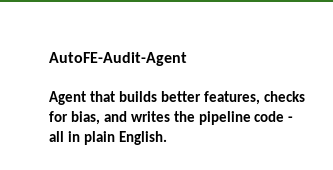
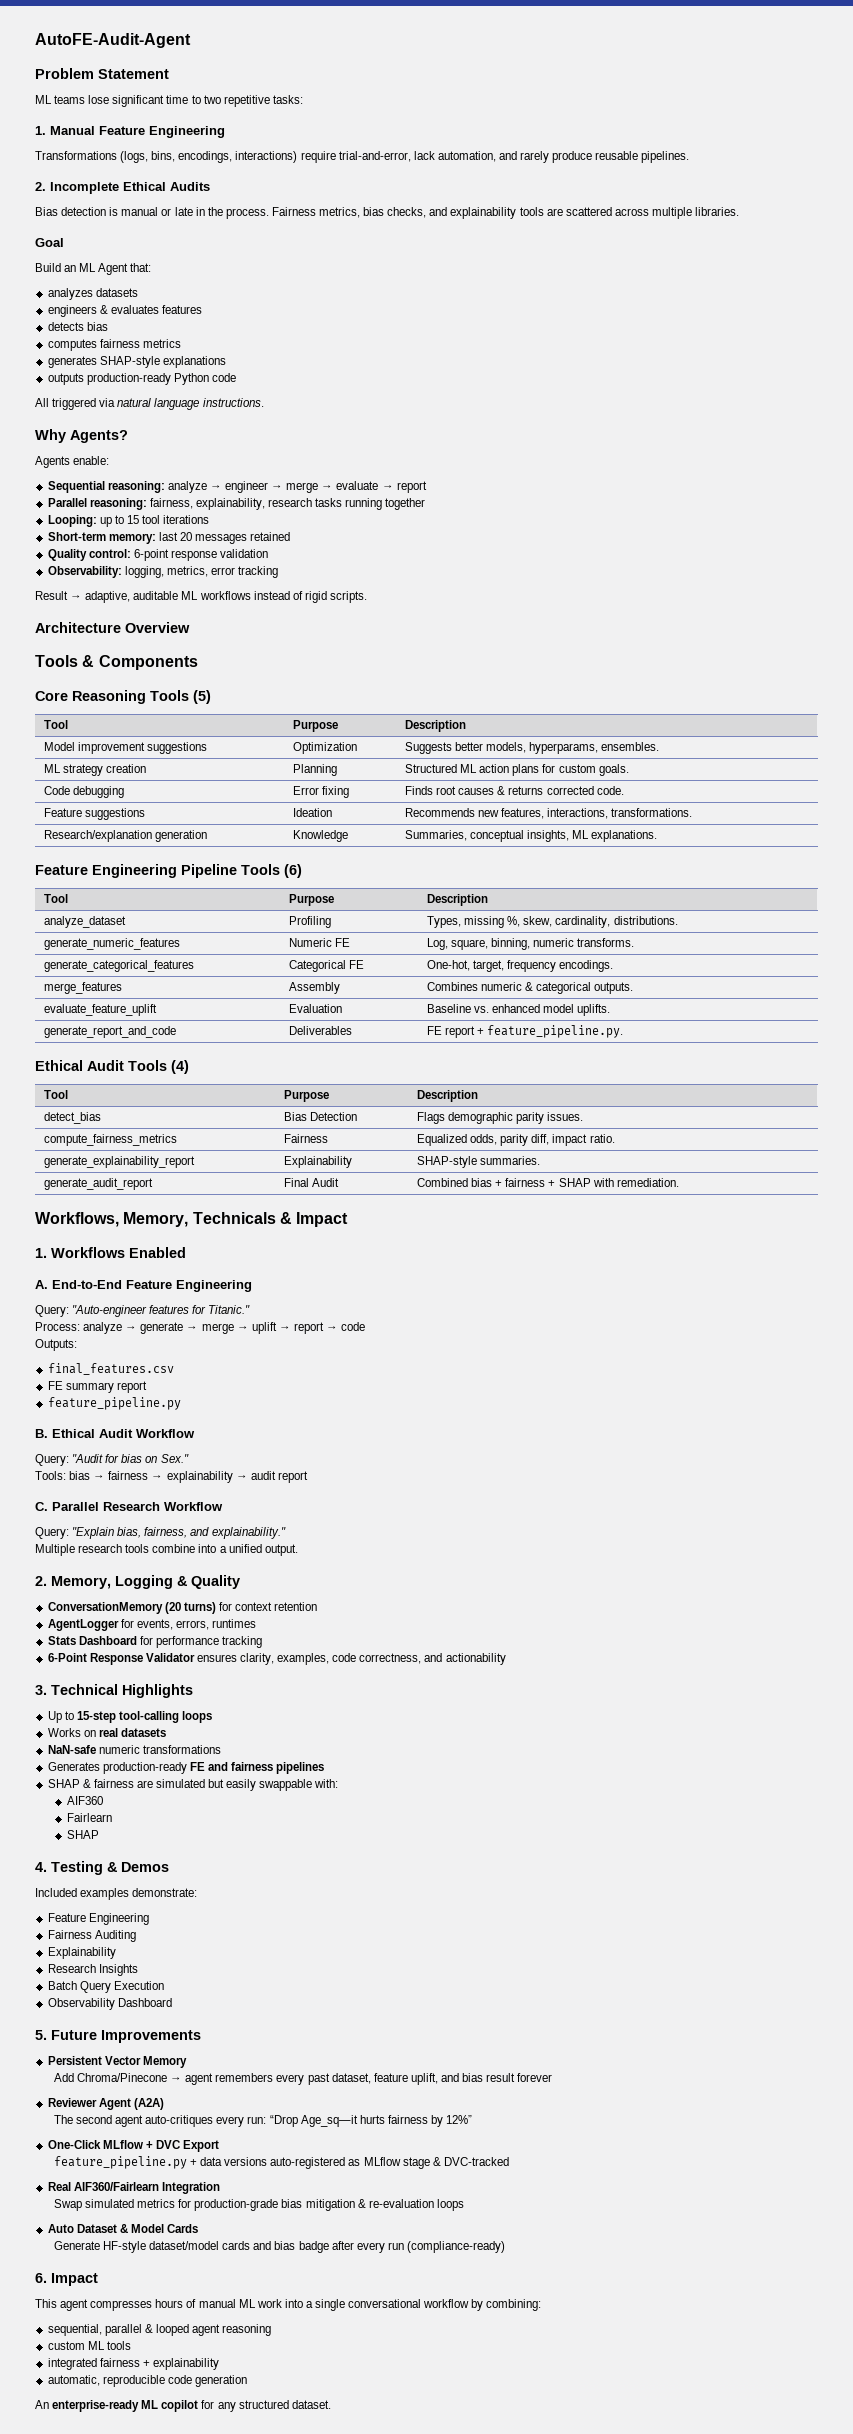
- Agent that builds better features, checks for bias, and writes the pipeline code - all in plain English.
+ Problem Statement
+ ML teams lose significant time to two repetitive tasks:
+ 1. Manual Feature Engineering
+ Transformations (logs, bins, encodings, interactions) require trial-and-error, lack automation, and rarely produce reusable pipelines.
+ 2. Incomplete Ethical Audits
+ Bias detection is manual or late in the process. Fairness metrics, bias checks, and explainability tools are scattered across multiple libraries.
+ Goal
+ Build an ML Agent that:
+ analyzes datasets
+ engineers & evaluates features
+ detects bias
+ computes fairness metrics
+ generates SHAP-style explanations
+ outputs production-ready Python code
+ All triggered via natural language instructions.
+ Why Agents?
+ Agents enable:
+ Sequential reasoning: analyze → engineer → merge → evaluate → report
+ Parallel reasoning: fairness, explainability, research tasks running together
+ Looping: up to 15 tool iterations
+ Short-term memory: last 20 messages retained
+ Quality control: 6-point response validation
+ Observability: logging, metrics, error tracking
+ Result → adaptive, auditable ML workflows instead of rigid scripts.
+ Architecture Overview
+ Tools & Components
+ Core Reasoning Tools (5)
+ Tool | Purpose | Description
+ Model improvement suggestions | Optimization | Suggests better models, hyperparams, ensembles.
+ ML strategy creation | Planning | Structured ML action plans for custom goals.
+ Code debugging | Error fixing | Finds root causes & returns corrected code.
+ Feature suggestions | Ideation | Recommends new features, interactions, transformations.
+ Research/explanation generation | Knowledge | Summaries, conceptual insights, ML explanations.
+ Feature Engineering Pipeline Tools (6)
+ Tool | Purpose | Description
+ analyze_dataset | Profiling | Types, missing %, skew, cardinality, distributions.
+ generate_numeric_features | Numeric FE | Log, square, binning, numeric transforms.
+ generate_categorical_features | Categorical FE | One-hot, target, frequency encodings.
+ merge_features | Assembly | Combines numeric & categorical outputs.
+ evaluate_feature_uplift | Evaluation | Baseline vs. enhanced model uplifts.
+ generate_report_and_code | Deliverables | FE report + feature_pipeline.py.
+ Ethical Audit Tools (4)
+ Tool | Purpose | Description
+ detect_bias | Bias Detection | Flags demographic parity issues.
+ compute_fairness_metrics | Fairness | Equalized odds, parity diff, impact ratio.
+ generate_explainability_report | Explainability | SHAP-style summaries.
+ generate_audit_report | Final Audit | Combined bias + fairness + SHAP with remediation.
+ Workflows, Memory, Technicals & Impact
+ 1. Workflows Enabled
+ A. End-to-End Feature Engineering
+ Query: "Auto-engineer features for Titanic."
+ Process: analyze → generate → merge → uplift → report → code
+ Outputs:
+ final_features.csv
+ FE summary report
+ feature_pipeline.py
+ B. Ethical Audit Workflow
+ Query: "Audit for bias on Sex."
+ Tools: bias → fairness → explainability → audit report
+ C. Parallel Research Workflow
+ Query: "Explain bias, fairness, and explainability."
+ Multiple research tools combine into a unified output.
+ 2. Memory, Logging & Quality
+ ConversationMemory (20 turns) for context retention
+ AgentLogger for events, errors, runtimes
+ Stats Dashboard for performance tracking
+ 6-Point Response Validator ensures clarity, examples, code correctness, and actionability
+ 3. Technical Highlights
+ Up to 15-step tool-calling loops
+ Works on real datasets
+ NaN-safe numeric transformations
+ Generates production-ready FE and fairness pipelines
+ SHAP & fairness are simulated but easily swappable with:
+ AIF360
+ Fairlearn
+ SHAP
+ 4. Testing & Demos
+ Included examples demonstrate:
+ Feature Engineering
+ Fairness Auditing
+ Explainability
+ Research Insights
+ Batch Query Execution
+ Observability Dashboard
+ 5. Future Improvements
+ Persistent Vector Memory
+ Add Chroma/Pinecone → agent remembers every past dataset, feature uplift, and bias result forever
+ Reviewer Agent (A2A)
+ The second agent auto-critiques every run: “Drop Age_sq—it hurts fairness by 12%”
+ One-Click MLflow + DVC Export
+ feature_pipeline.py + data versions auto-registered as MLflow stage & DVC-tracked
+ Real AIF360/Fairlearn Integration
+ Swap simulated metrics for production-grade bias mitigation & re-evaluation loops
+ Auto Dataset & Model Cards
+ Generate HF-style dataset/model cards and bias badge after every run (compliance-ready)
+ 6. Impact
+ This agent compresses hours of manual ML work into a single conversational workflow by combining:
+ sequential, parallel & looped agent reasoning
+ custom ML tools
+ integrated fairness + explainability
+ automatic, reproducible code generation
+ An enterprise-ready ML copilot for any structured dataset.

